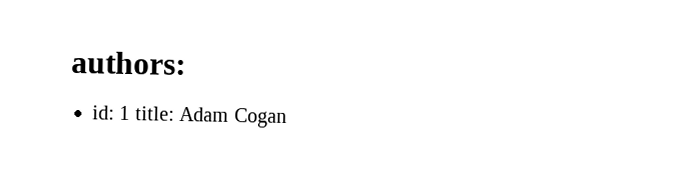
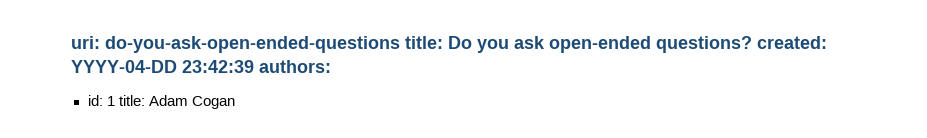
- authors:
+ uri: do-you-ask-open-ended-questions title: Do you ask open-ended questions? created: YYYY-04-DD 23:42:39 authors:

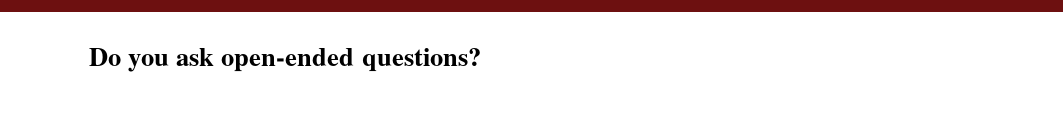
- uri: do-you-ask-open-ended-questions title: Do you ask open-ended questions? created: YYYY-04-DD 23:42:39 authors:
- id: 1 title: Adam Cogan
+ Do you ask open-ended questions?

